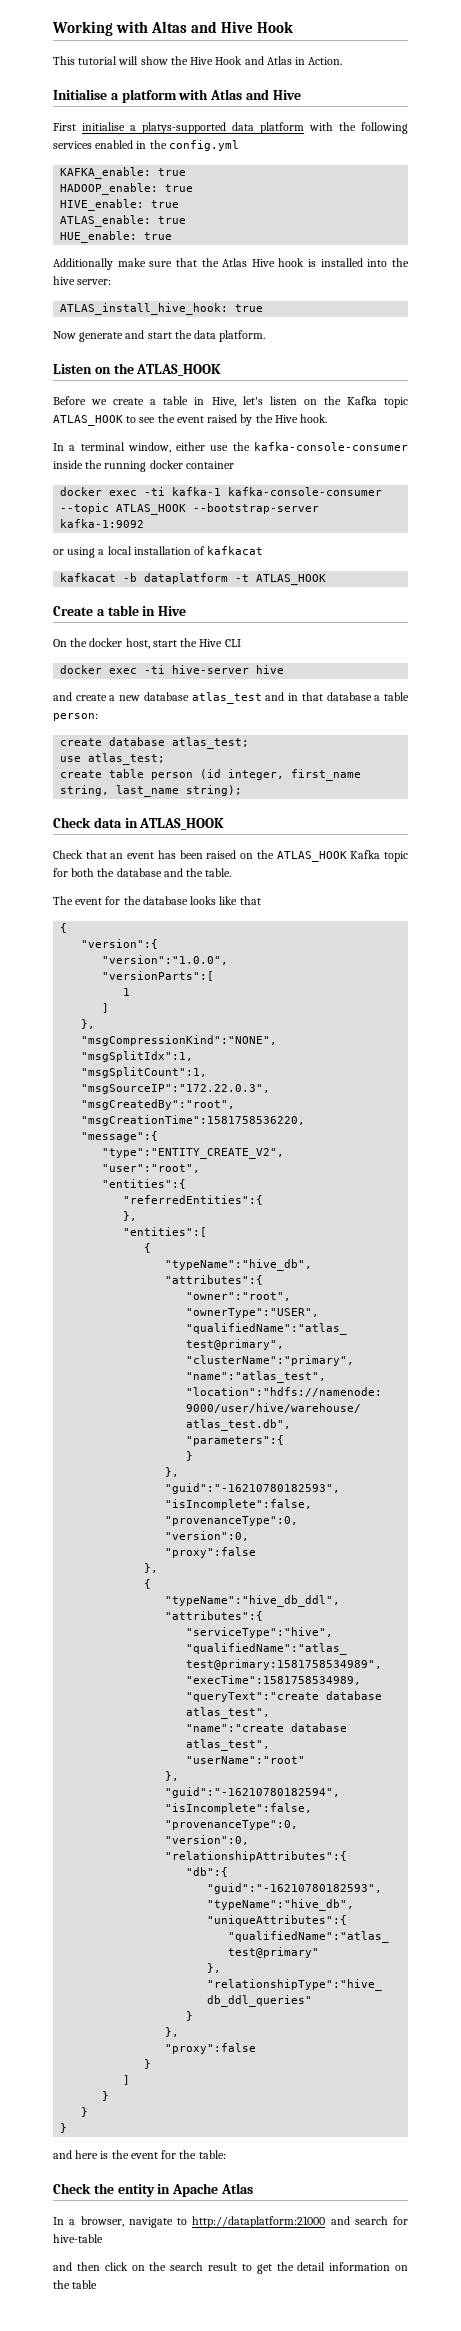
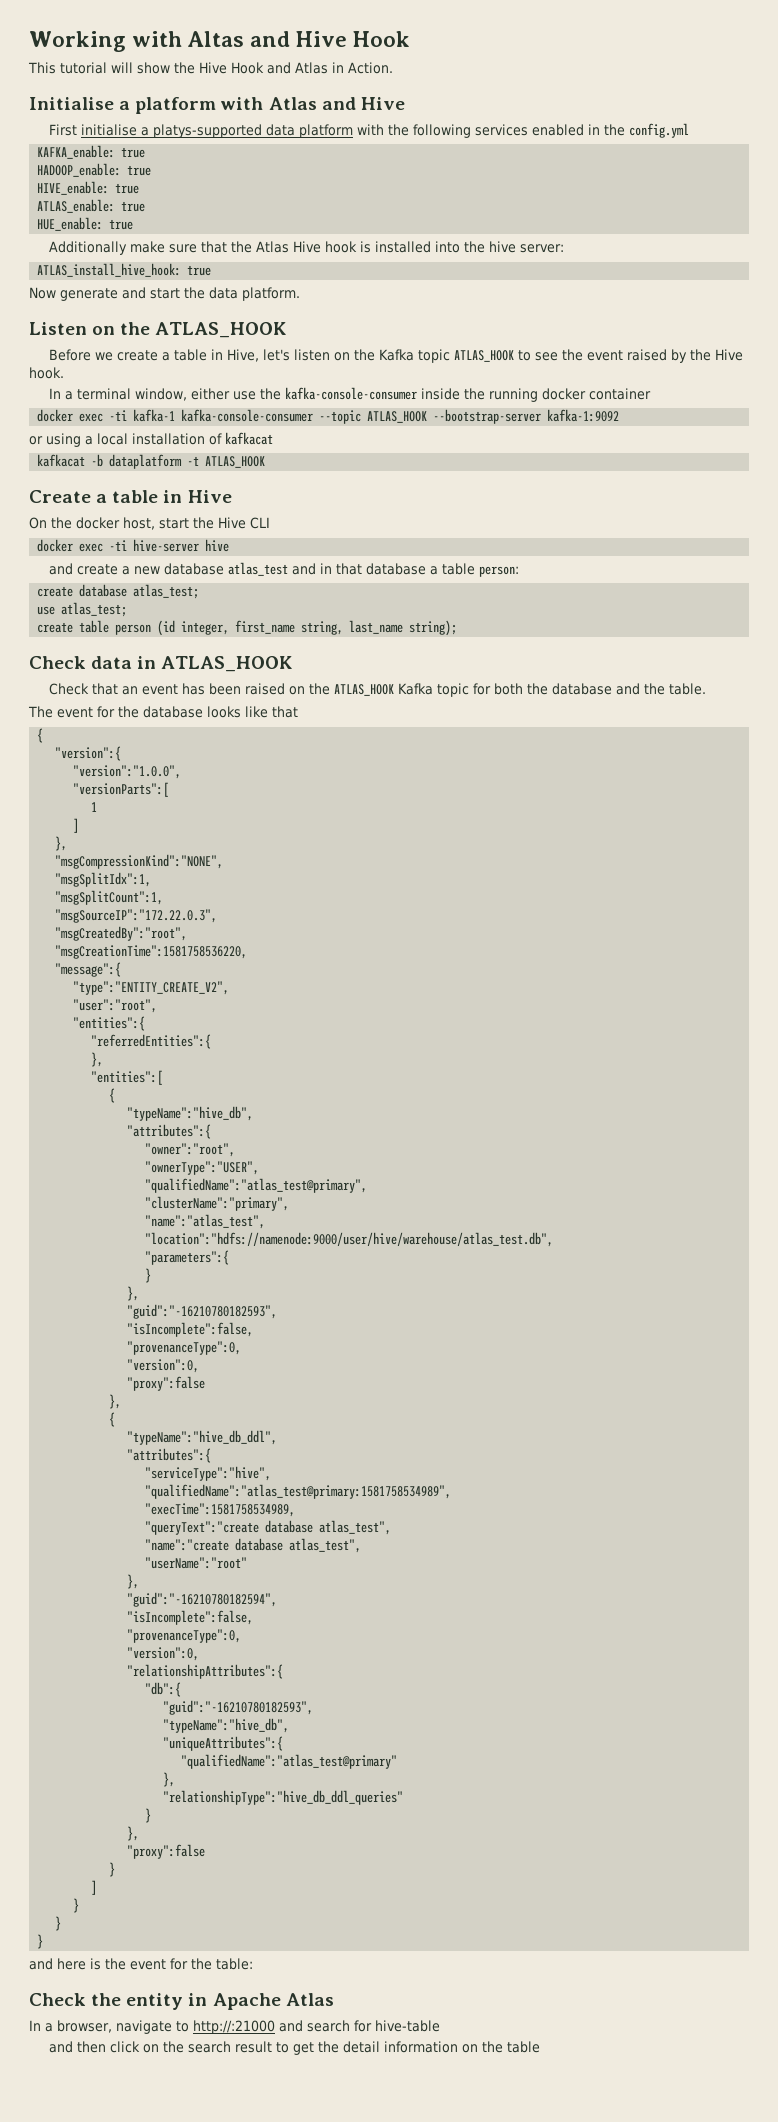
- In a browser, navigate to http://dataplatform:21000 and search for hive-table
+ In a browser, navigate to http://:21000 and search for hive-table

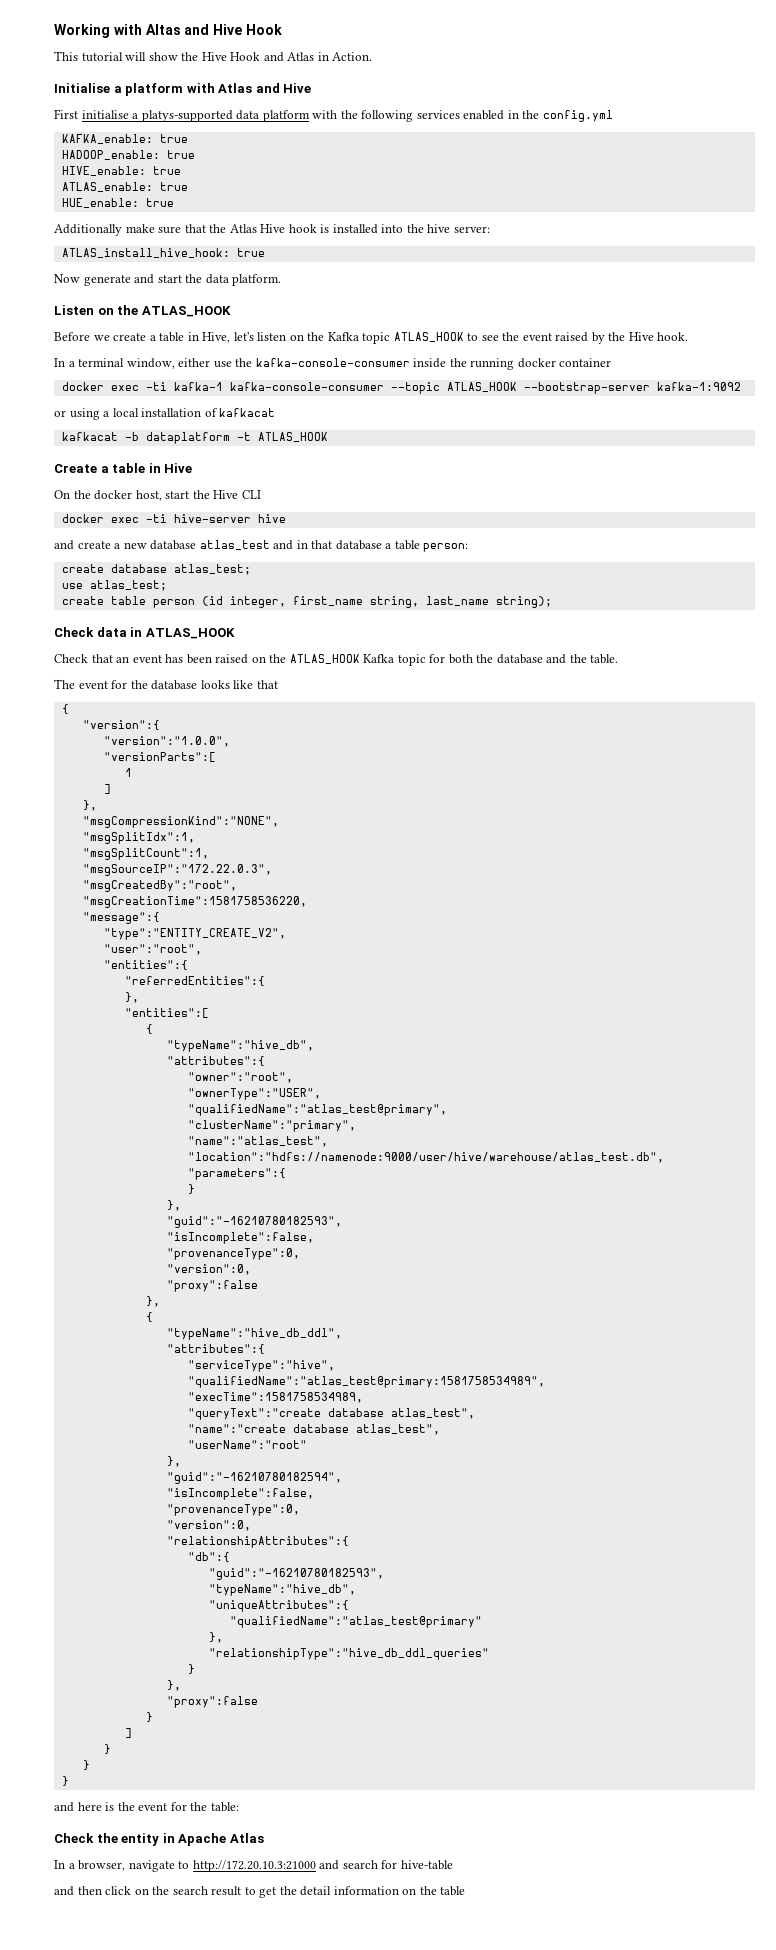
- In a browser, navigate to http://:21000 and search for hive-table
+ In a browser, navigate to http://172.20.10.3:21000 and search for hive-table

